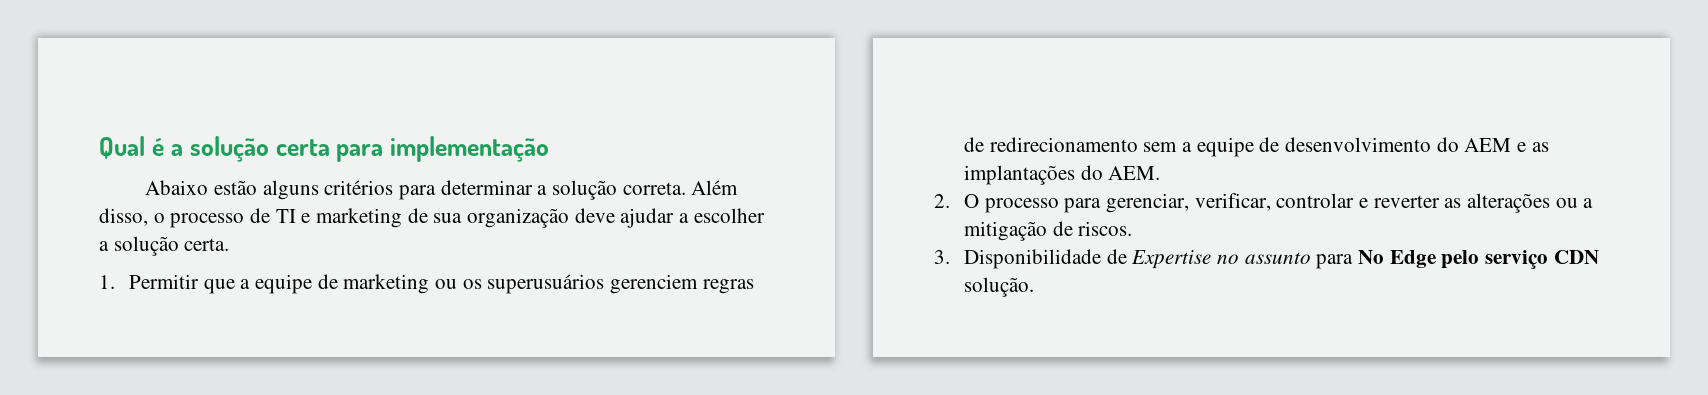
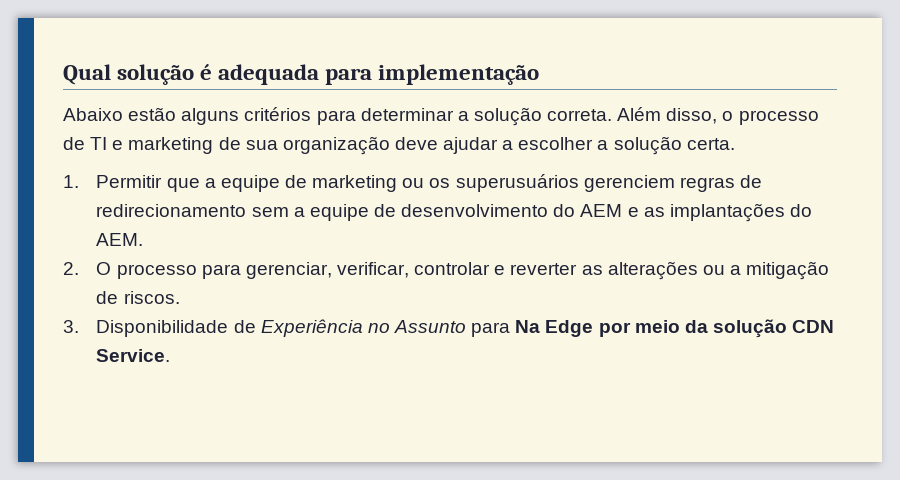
- Qual é a solução certa para implementação
+ Qual solução é adequada para implementação
- 3. Disponibilidade de Expertise no assunto para No Edge pelo serviço CDN solução.
+ 3. Disponibilidade de Experiência no Assunto para Na Edge por meio da solução CDN Service.

